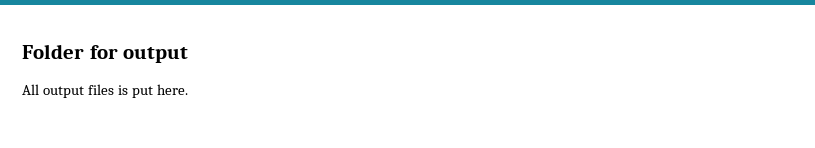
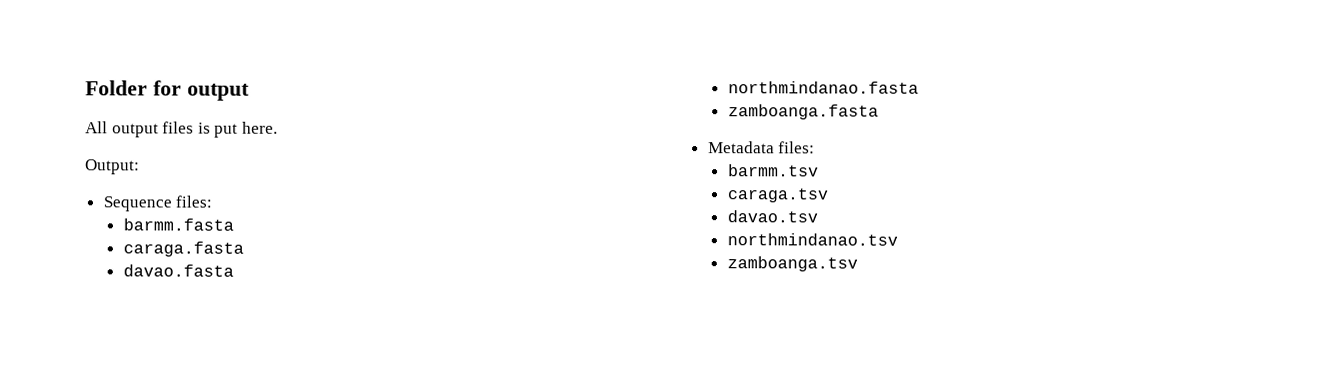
+ Output:
+ Sequence files:
+ barmm.fasta
+ caraga.fasta
+ davao.fasta
+ northmindanao.fasta
+ zamboanga.fasta
+ Metadata files:
+ barmm.tsv
+ caraga.tsv
+ davao.tsv
+ northmindanao.tsv
+ zamboanga.tsv

